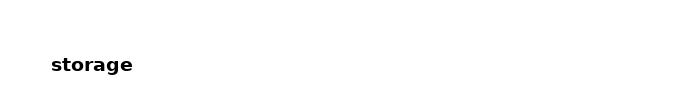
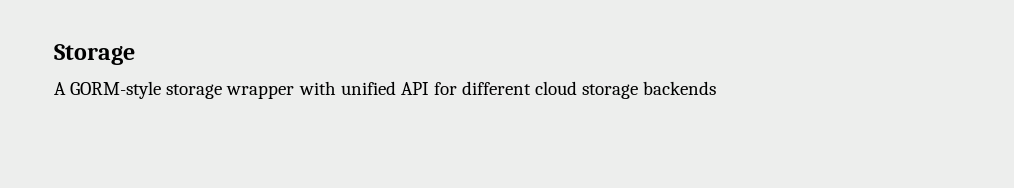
- storage
+ Storage
+ A GORM-style storage wrapper with unified API for different cloud storage backends

